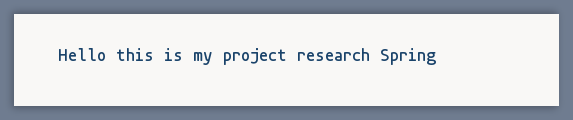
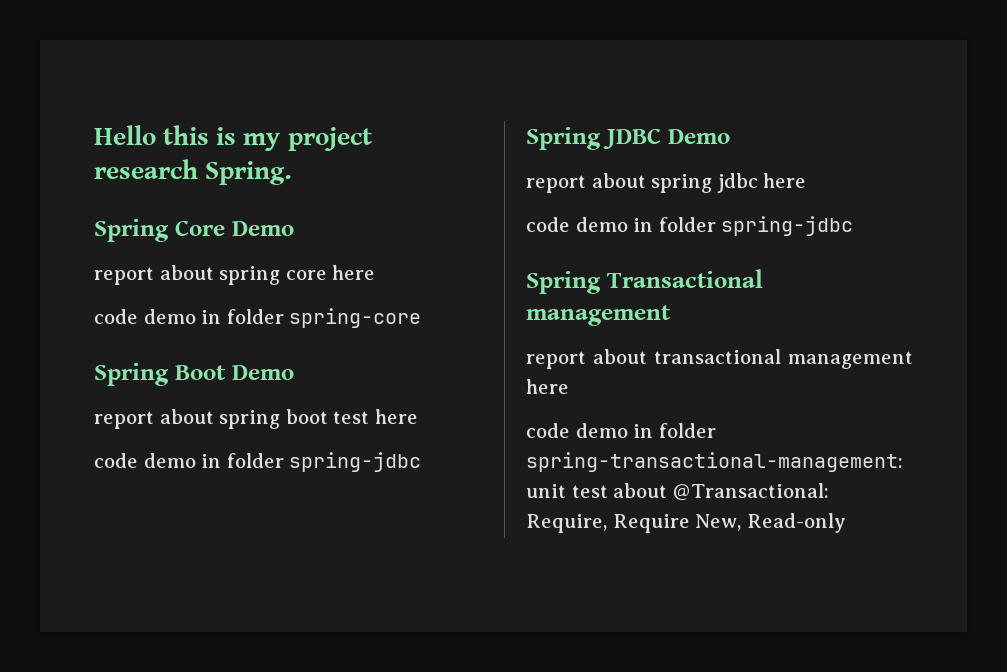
- Hello this is my project research Spring
+ Hello this is my project research Spring.
+ Spring Core Demo
+ report about spring core here
+ code demo in folder spring-core
+ Spring Boot Demo
+ report about spring boot test here
+ code demo in folder spring-jdbc
+ Spring JDBC Demo
+ report about spring jdbc here
+ code demo in folder spring-jdbc
+ Spring Transactional management
+ report about transactional management here
+ code demo in folder spring-transactional-management: unit test about @Transactional: Require, Require New, Read-only

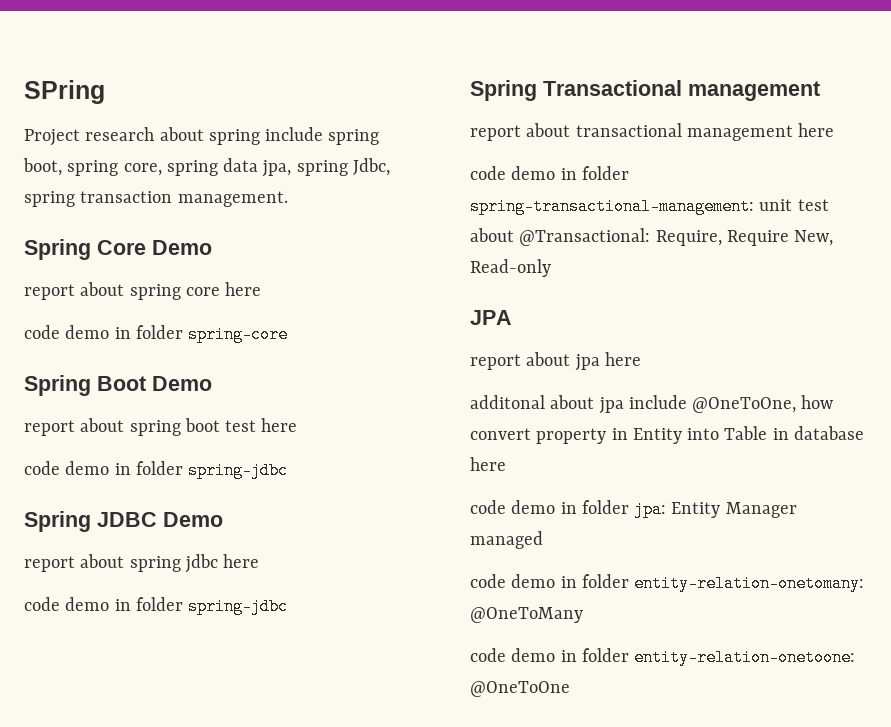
- Hello this is my project research Spring.
+ SPring
+ Project research about spring include spring boot, spring core, spring data jpa, spring Jdbc, spring transaction management.
+ JPA
+ report about jpa here
+ additonal about jpa include @OneToOne, how convert property in Entity into Table in database here
+ code demo in folder jpa: Entity Manager managed
+ code demo in folder entity-relation-onetomany: @OneToMany
+ code demo in folder entity-relation-onetoone: @OneToOne

